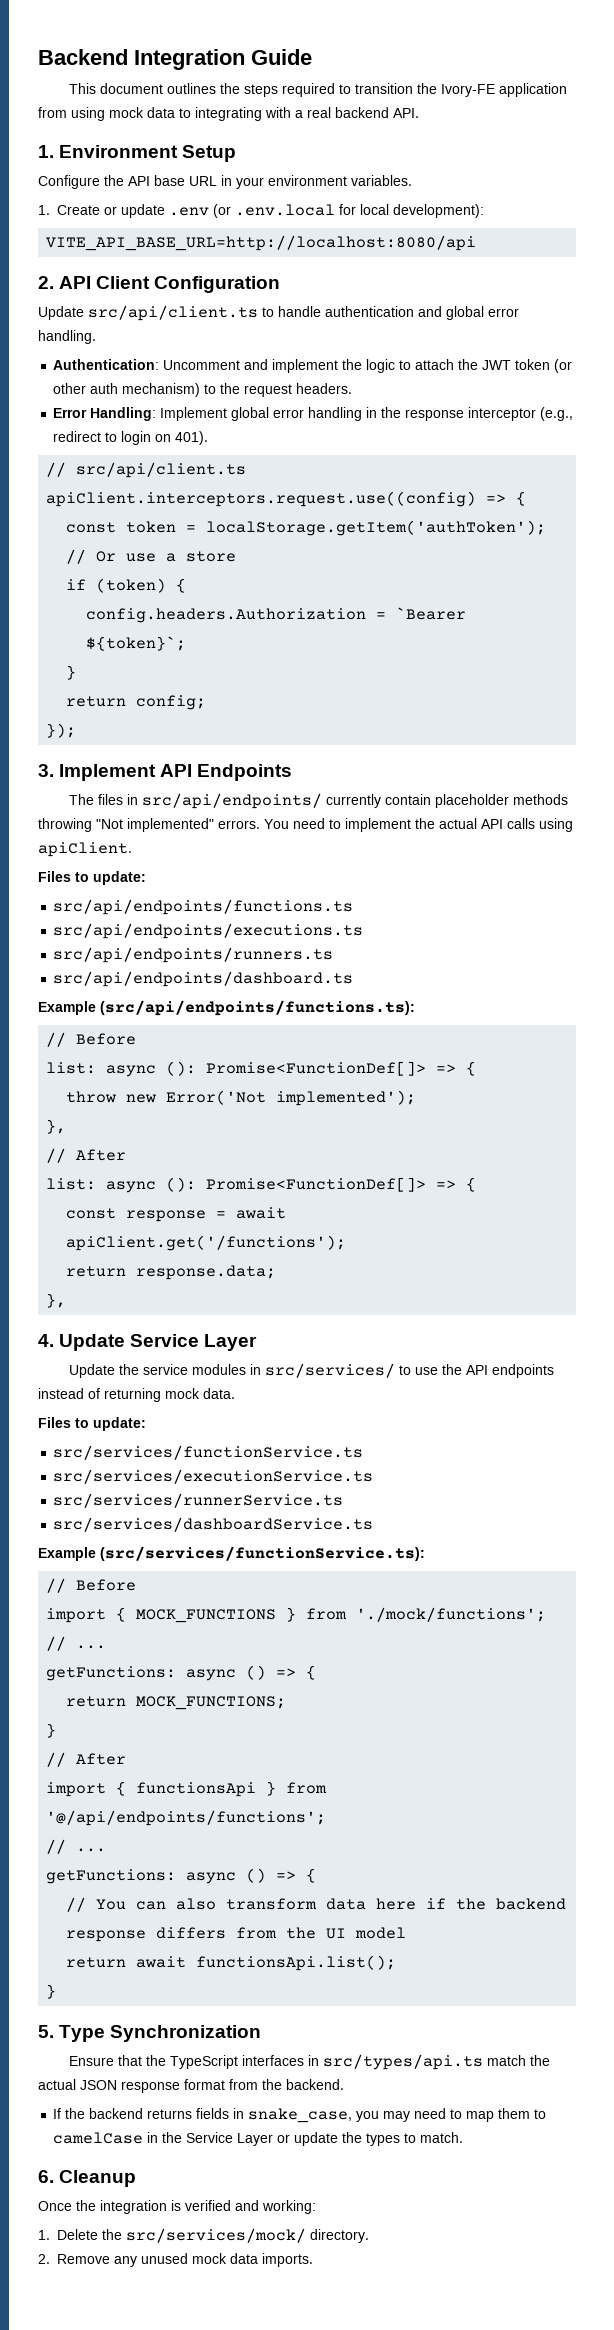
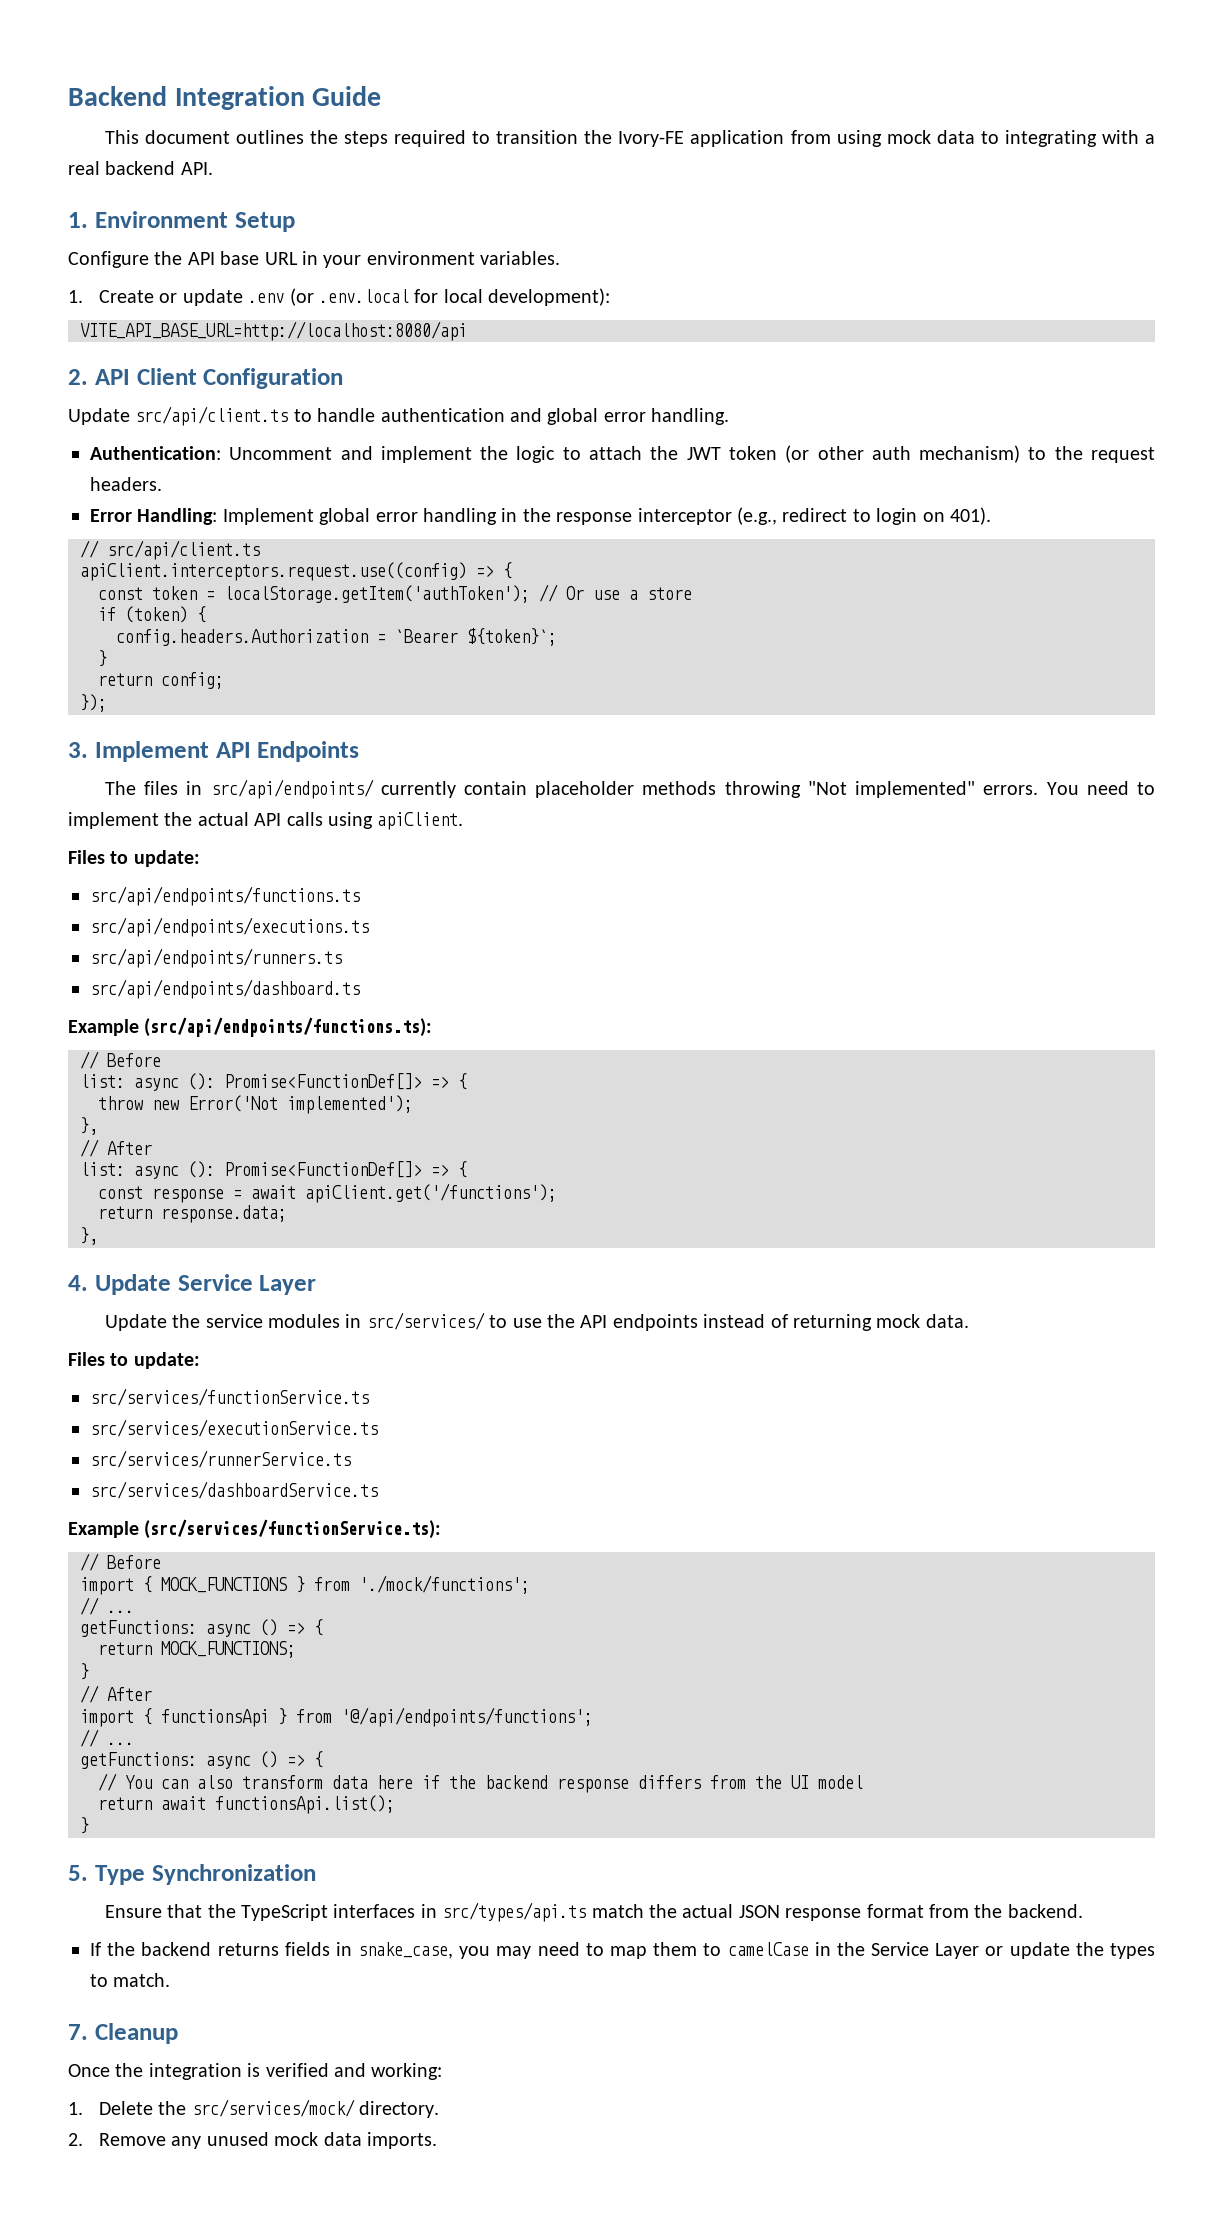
- 6. Cleanup
+ 7. Cleanup

